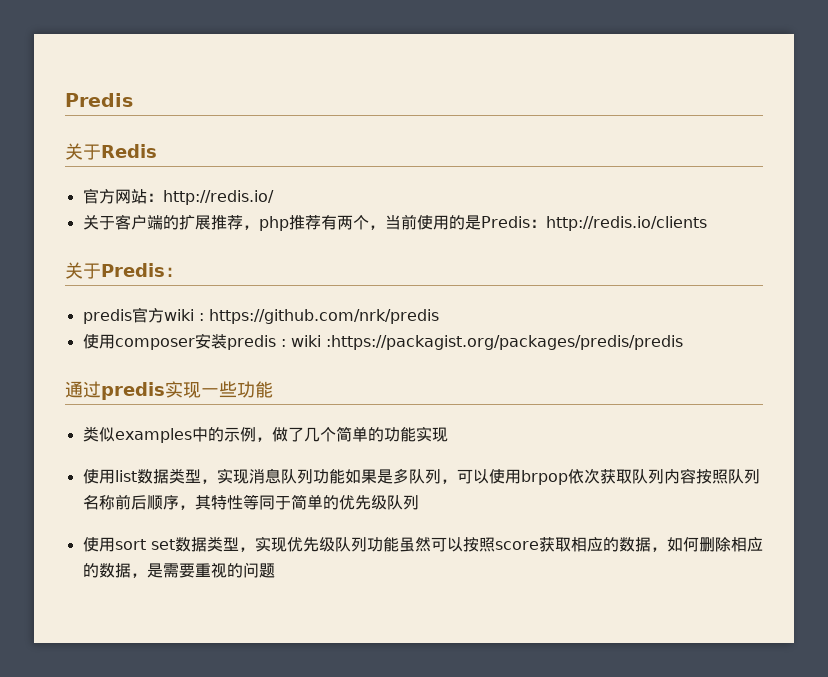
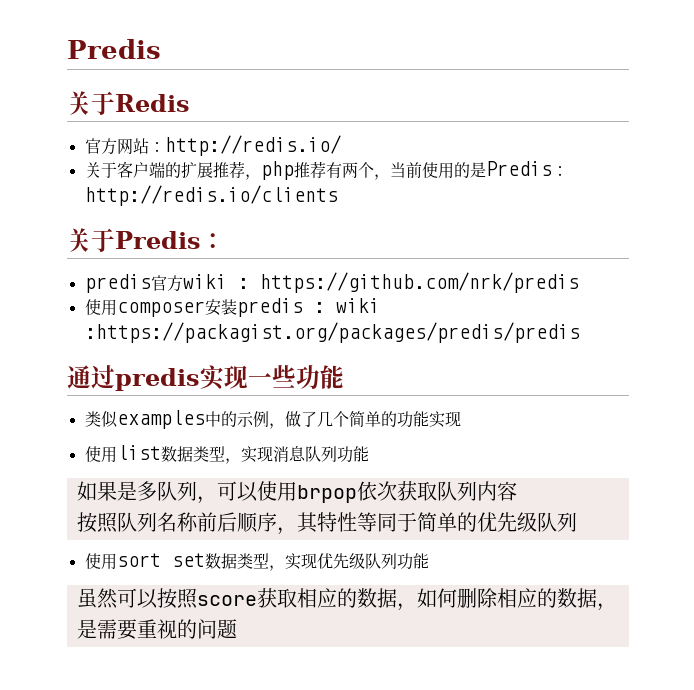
- 使用list数据类型，实现消息队列功能如果是多队列，可以使用brpop依次获取队列内容按照队列名称前后顺序，其特性等同于简单的优先级队列
+ 使用list数据类型，实现消息队列功能
+ 如果是多队列，可以使用brpop依次获取队列内容
+ 按照队列名称前后顺序，其特性等同于简单的优先级队列
- 使用sort set数据类型，实现优先级队列功能虽然可以按照score获取相应的数据，如何删除相应的数据，是需要重视的问题
+ 使用sort set数据类型，实现优先级队列功能
+ 虽然可以按照score获取相应的数据，如何删除相应的数据，是需要重视的问题

